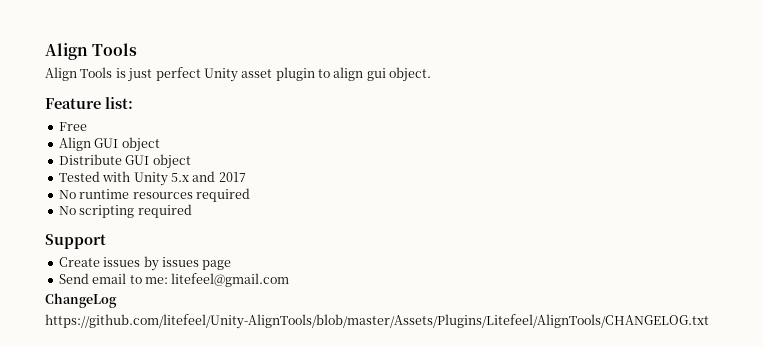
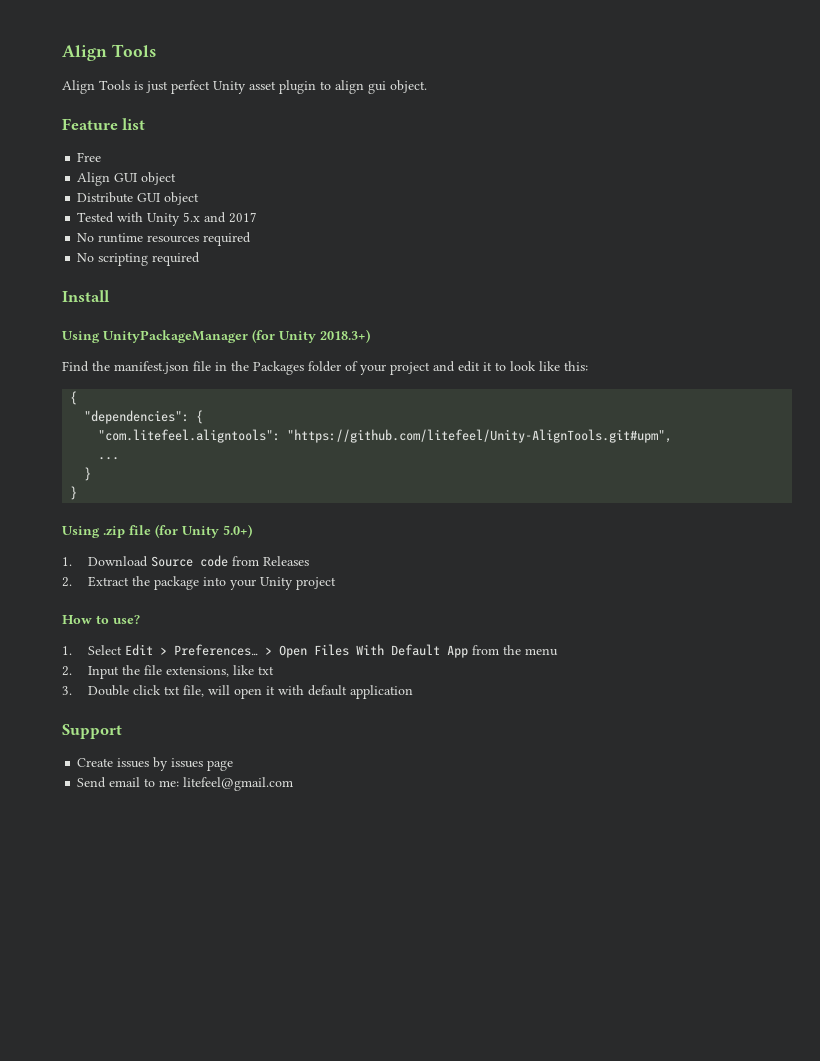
- Feature list:
+ Feature list
+ Install
+ Using UnityPackageManager (for Unity 2018.3+)
+ Find the manifest.json file in the Packages folder of your project and edit it to look like this:
+ {
+ "dependencies": {
+ "com.litefeel.aligntools": "https://github.com/litefeel/Unity-AlignTools.git#upm",
+ ...
+ }
+ }
+ Using .zip file (for Unity 5.0+)
+ 1. Download Source code from Releases
+ 2. Extract the package into your Unity project
+ How to use?
+ 1. Select Edit > Preferences… > Open Files With Default App from the menu
+ 2. Input the file extensions, like txt
+ 3. Double click txt file, will open it with default application
- ChangeLog
- https://github.com/litefeel/Unity-AlignTools/blob/master/Assets/Plugins/Litefeel/AlignTools/CHANGELOG.txt

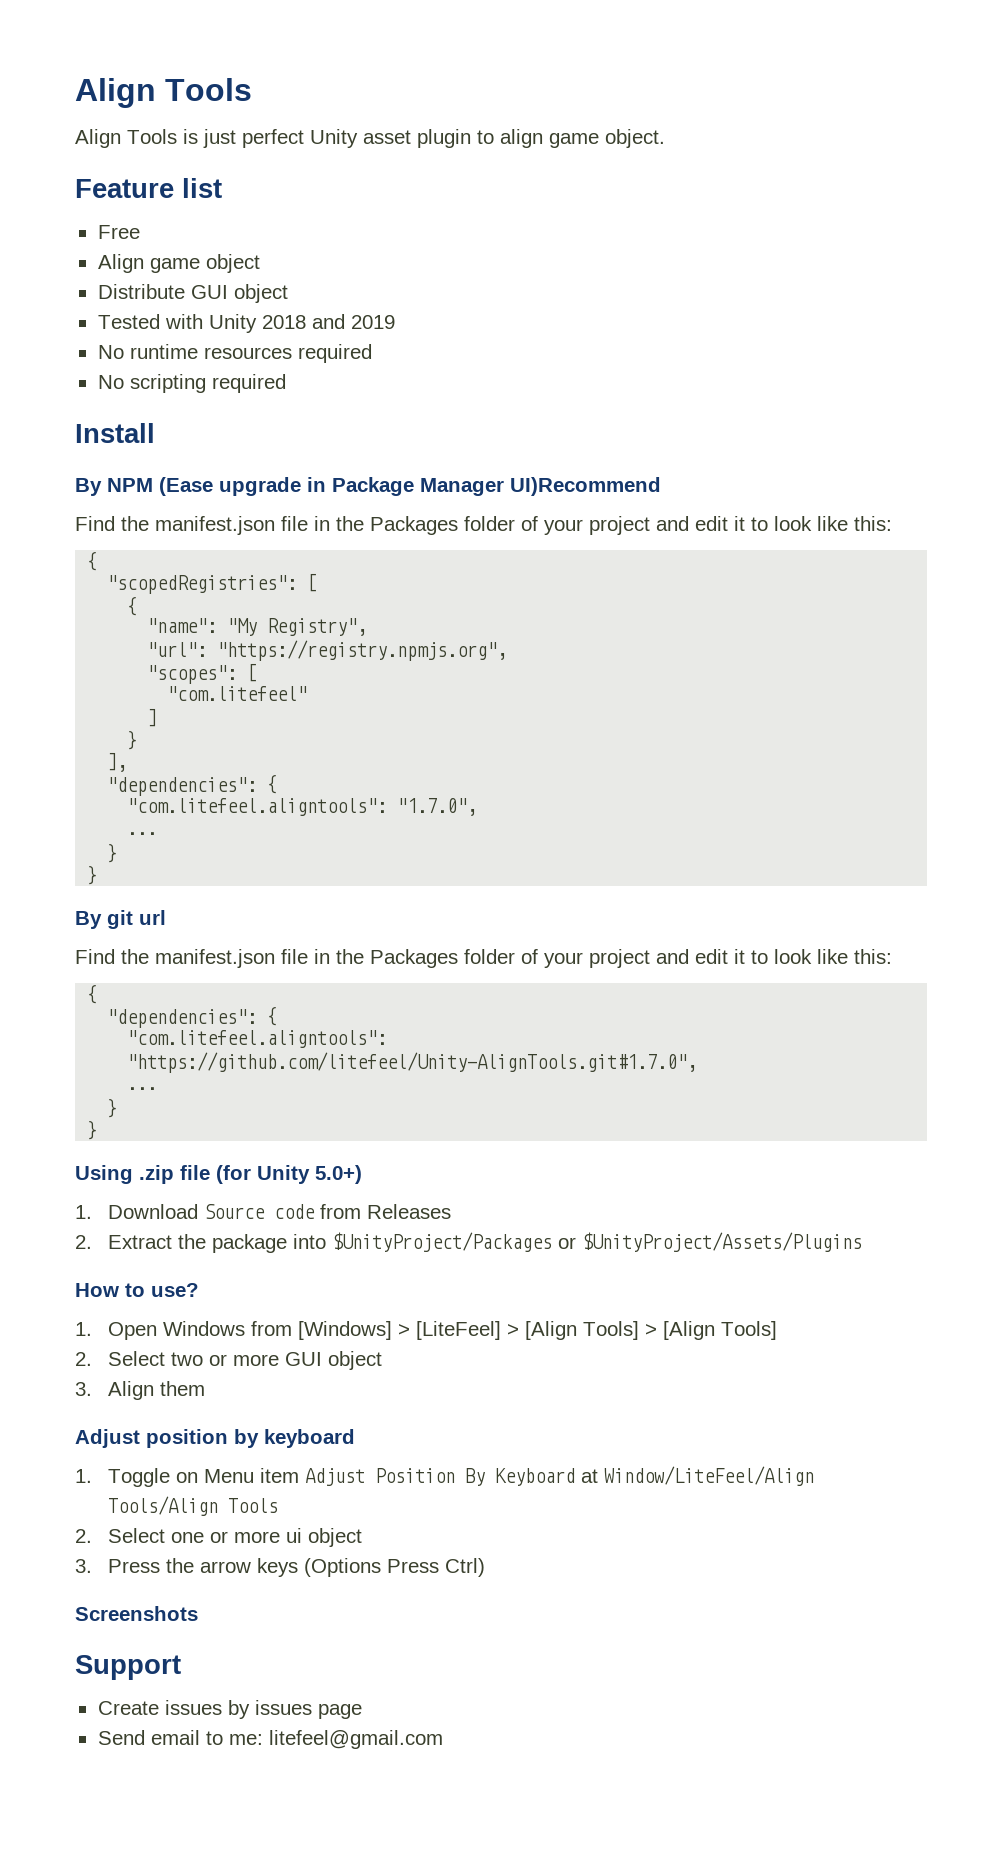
- Align Tools is just perfect Unity asset plugin to align gui object.
+ Align Tools is just perfect Unity asset plugin to align game object.
- Align GUI object
+ Align game object
- Tested with Unity 5.x and 2017
+ Tested with Unity 2018 and 2019
- Using UnityPackageManager (for Unity 2018.3+)
+ By NPM (Ease upgrade in Package Manager UI)Recommend
+ Find the manifest.json file in the Packages folder of your project and edit it to look like this:
+ {
+ "scopedRegistries": [
+ {
+ "name": "My Registry",
+ "url": "https://registry.npmjs.org",
+ "scopes": [
+ "com.litefeel"
+ ]
+ }
+ ],
+ "dependencies": {
+ "com.litefeel.aligntools": "1.7.0",
+ ...
+ }
+ }
+ By git url
- "com.litefeel.aligntools": "https://github.com/litefeel/Unity-AlignTools.git#upm",
+ "com.litefeel.aligntools": "https://github.com/litefeel/Unity-AlignTools.git#1.7.0",
- 2. Extract the package into your Unity project
+ 2. Extract the package into $UnityProject/Packages or $UnityProject/Assets/Plugins
- 1. Select Edit > Preferences… > Open Files With Default App from the menu
- 2. Input the file extensions, like txt
- 3. Double click txt file, will open it with default application
+ 1. Open Windows from [Windows] > [LiteFeel] > [Align Tools] > [Align Tools]
+ 2. Select two or more GUI object
+ 3. Align them
+ Adjust position by keyboard
+ 1. Toggle on Menu item Adjust Position By Keyboard at Window/LiteFeel/Align Tools/Align Tools
+ 2. Select one or more ui object
+ 3. Press the arrow keys (Options Press Ctrl)
+ Screenshots

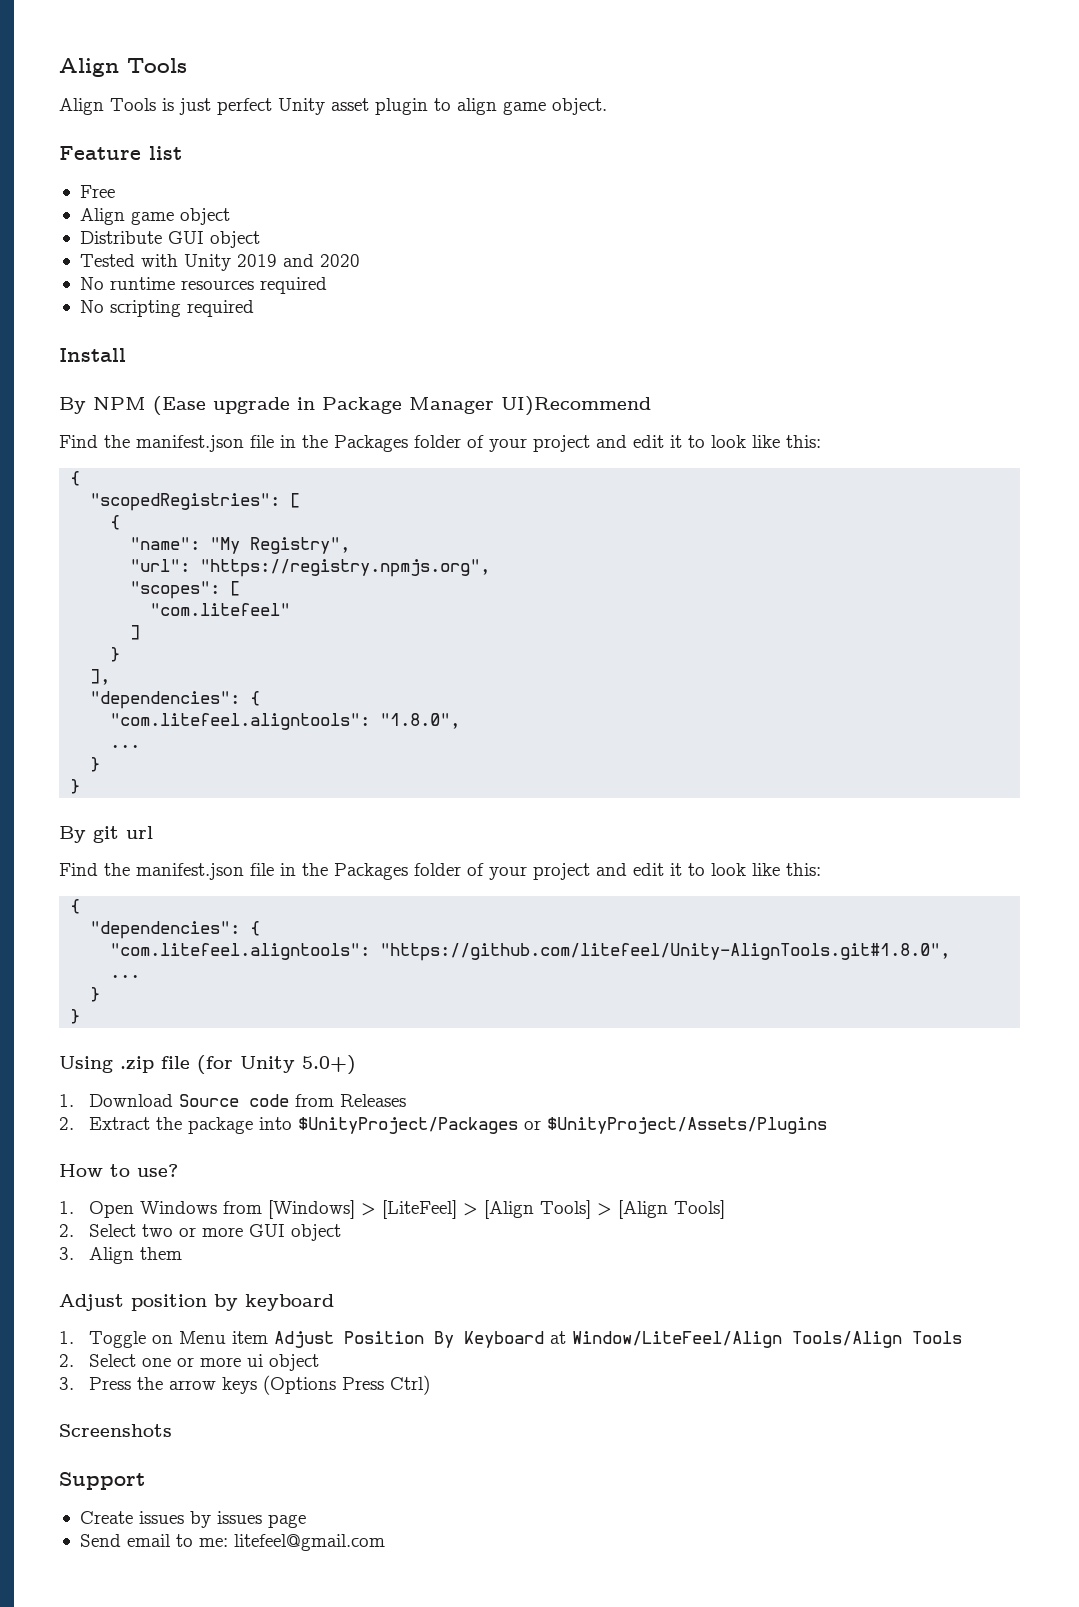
- Tested with Unity 2018 and 2019
+ Tested with Unity 2019 and 2020
- "com.litefeel.aligntools": "1.7.0",
+ "com.litefeel.aligntools": "1.8.0",
- "com.litefeel.aligntools": "https://github.com/litefeel/Unity-AlignTools.git#1.7.0",
+ "com.litefeel.aligntools": "https://github.com/litefeel/Unity-AlignTools.git#1.8.0",

